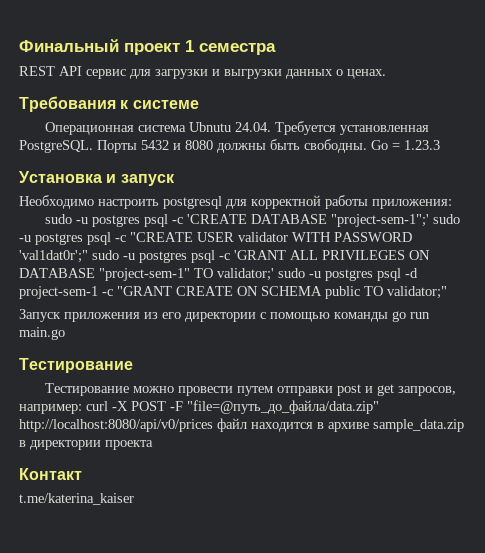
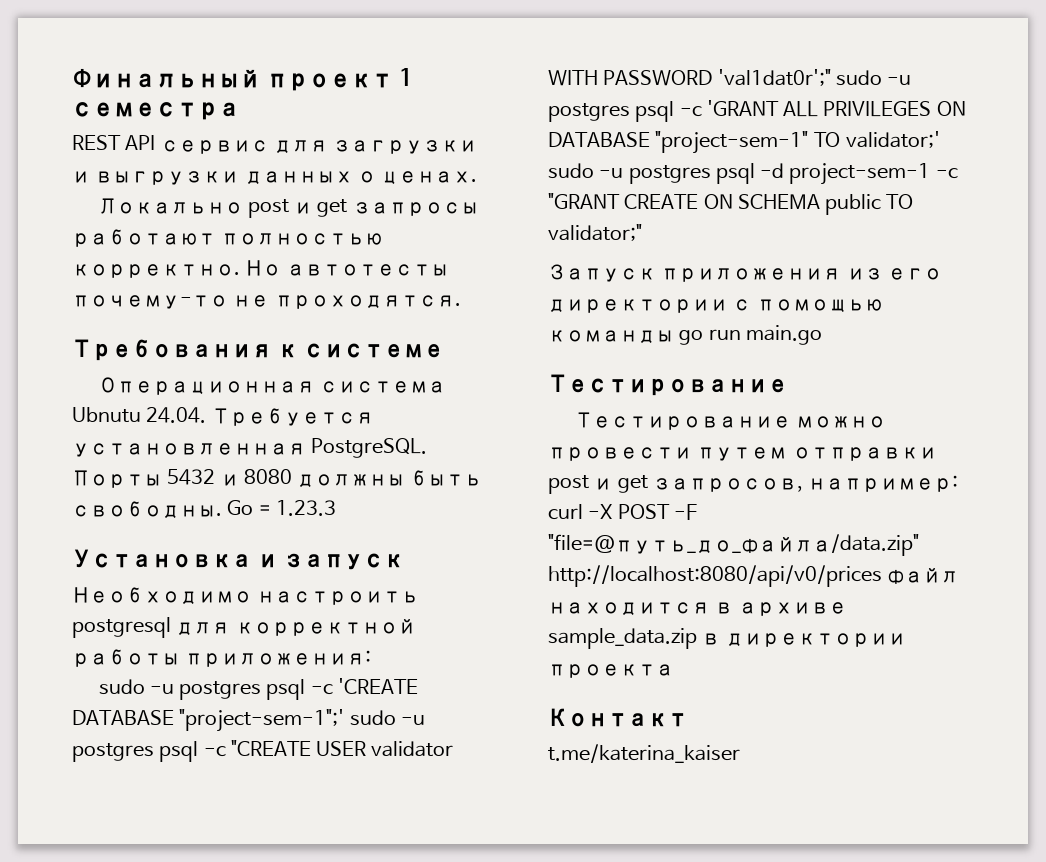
+ Локально post и get запросы работают полностью корректно. Но автотесты почему-то не проходятся.

